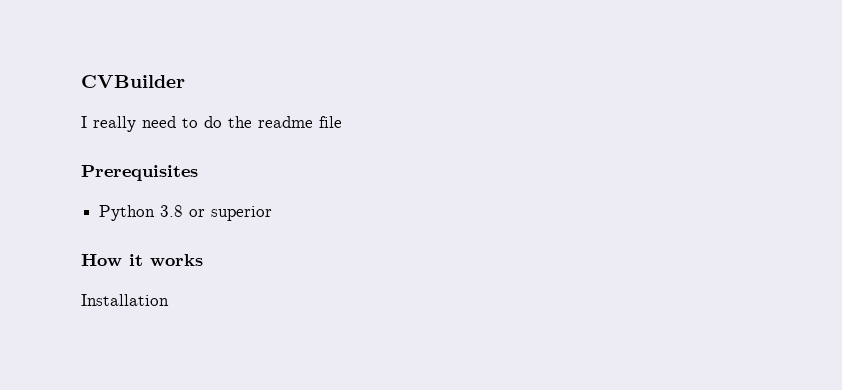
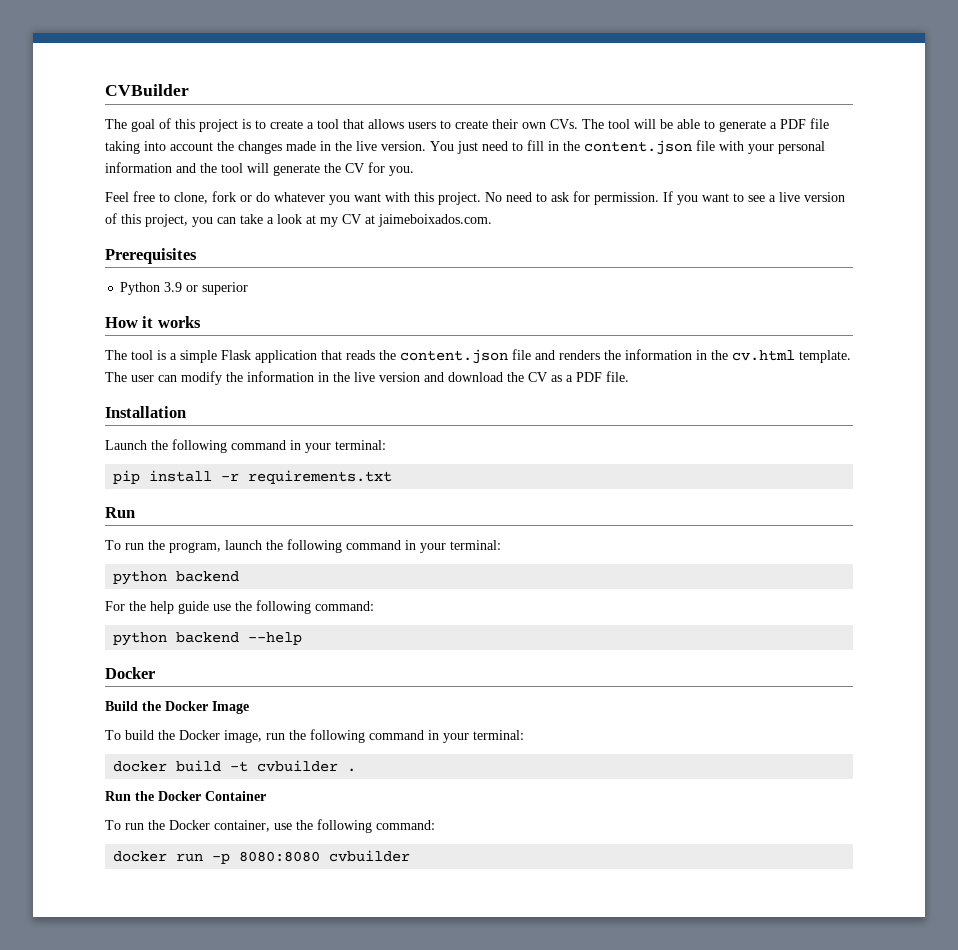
- I really need to do the readme file
+ The goal of this project is to create a tool that allows users to create their own CVs. The tool will be able to generate a PDF file taking into account the changes made in the live version. You just need to fill in the content.json file with your personal information and the tool will generate the CV for you.
+ Feel free to clone, fork or do whatever you want with this project. No need to ask for permission. If you want to see a live version of this project, you can take a look at my CV at jaimeboixados.com.
- Python 3.8 or superior
+ Python 3.9 or superior
+ The tool is a simple Flask application that reads the content.json file and renders the information in the cv.html template. The user can modify the information in the live version and download the CV as a PDF file.
  Installation
+ Launch the following command in your terminal:
+ pip install -r requirements.txt
+ Run
+ To run the program, launch the following command in your terminal:
+ python backend
+ For the help guide use the following command:
+ python backend --help
+ Docker
+ Build the Docker Image
+ To build the Docker image, run the following command in your terminal:
+ docker build -t cvbuilder .
+ Run the Docker Container
+ To run the Docker container, use the following command:
+ docker run -p 8080:8080 cvbuilder

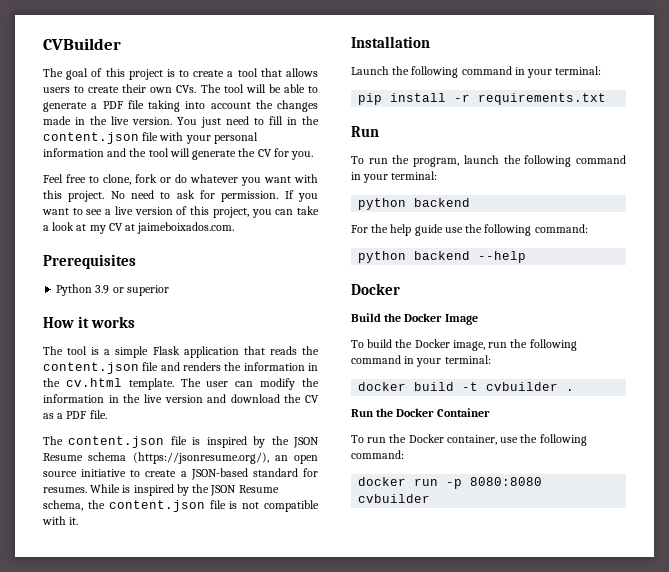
+ The content.json file is inspired by the JSON Resume schema (https://jsonresume.org/), an open source initiative to create a JSON-based standard for resumes. While is inspired by the JSON Resume schema, the content.json file is not compatible with it.

